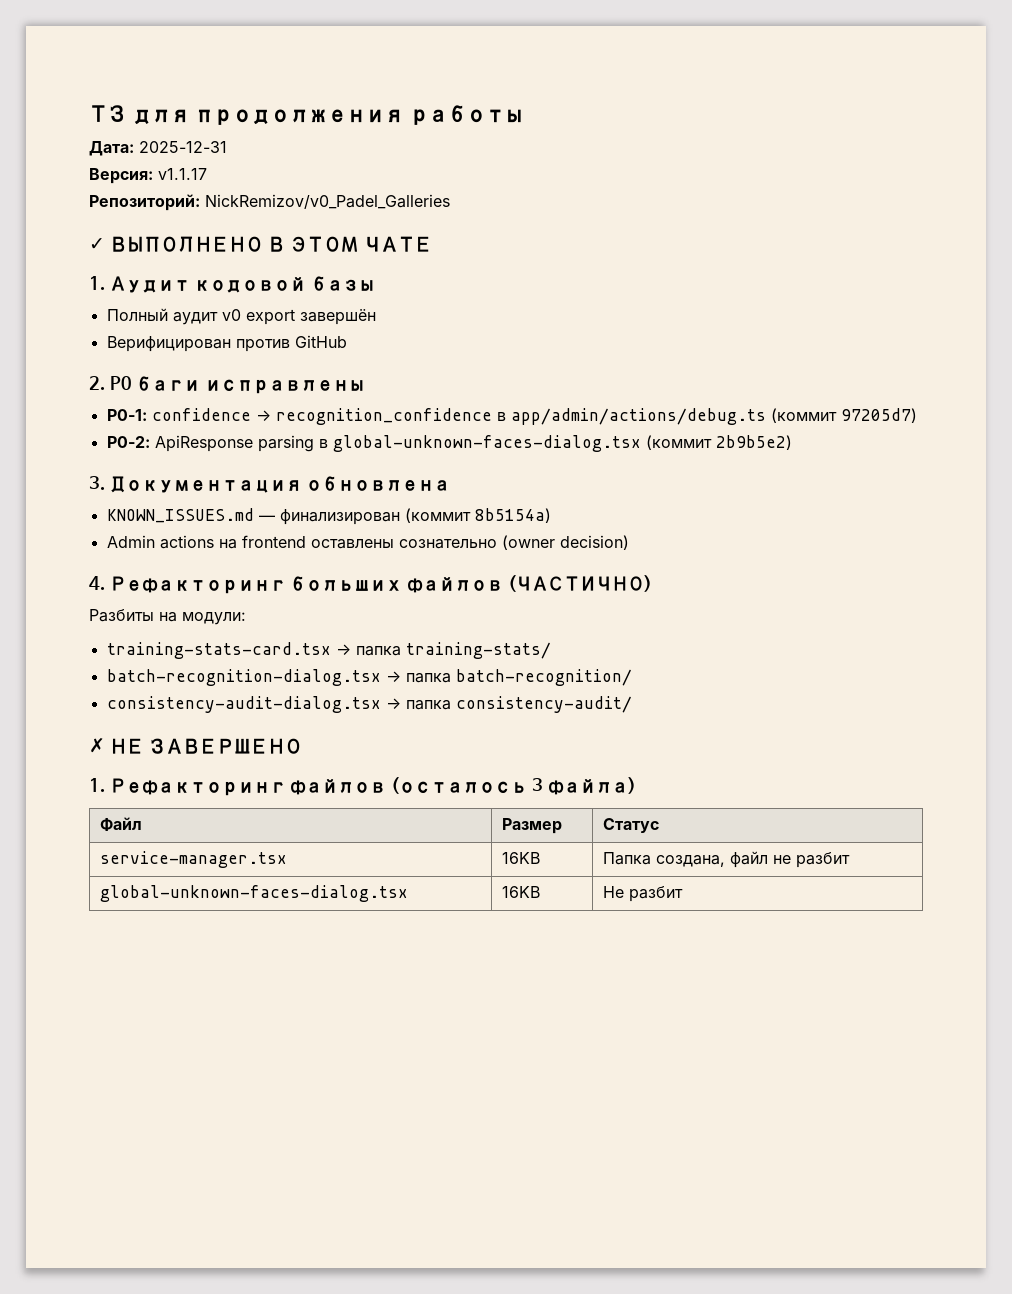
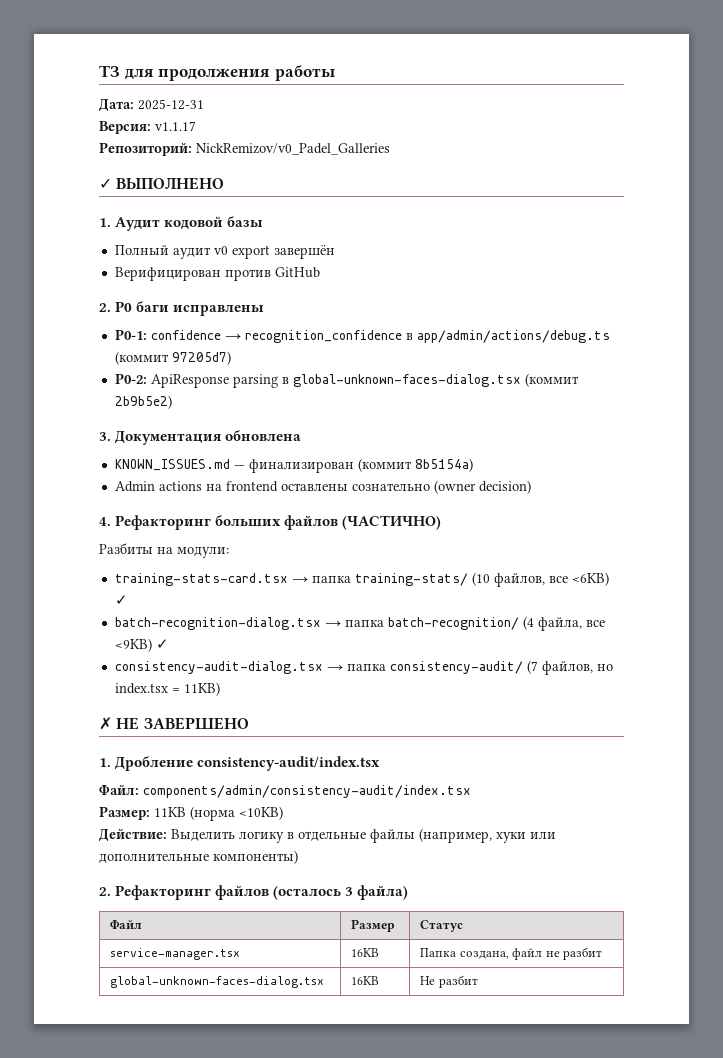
- ✓ ВЫПОЛНЕНО В ЭТОМ ЧАТЕ
+ ✓ ВЫПОЛНЕНО
- training-stats-card.tsx → папка training-stats/
+ training-stats-card.tsx → папка training-stats/ (10 файлов, все <6KB) ✓
- batch-recognition-dialog.tsx → папка batch-recognition/
+ batch-recognition-dialog.tsx → папка batch-recognition/ (4 файла, все <9KB) ✓
- consistency-audit-dialog.tsx → папка consistency-audit/
+ consistency-audit-dialog.tsx → папка consistency-audit/ (7 файлов, но index.tsx = 11KB)
  ✗ НЕ ЗАВЕРШЕНО
- 1. Рефакторинг файлов (осталось 3 файла)
+ 1. Дробление consistency-audit/index.tsx
+ Файл: components/admin/consistency-audit/index.tsx
+ Размер: 11KB (норма <10KB)
+ Действие: Выделить логику в отдельные файлы (например, хуки или дополнительные компоненты)
+ 2. Рефакторинг файлов (осталось 3 файла)

